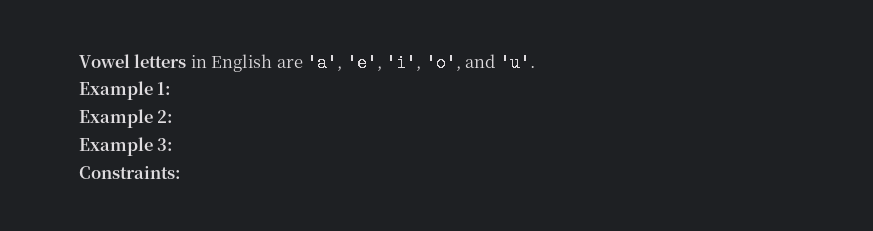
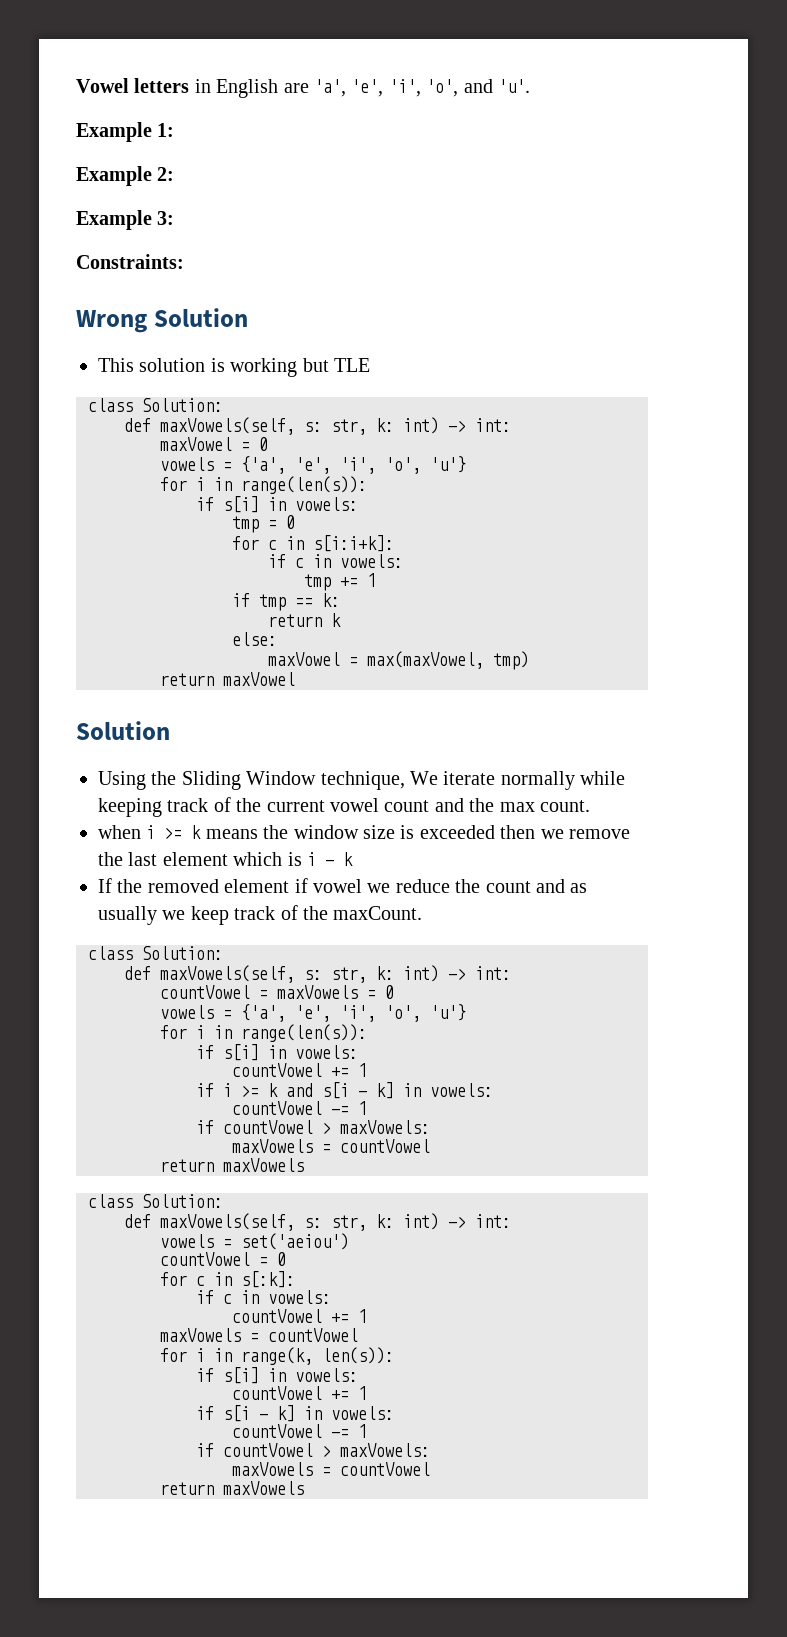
+ Wrong Solution
+ This solution is working but TLE
+ class Solution:
+ def maxVowels(self, s: str, k: int) -> int:
+ maxVowel = 0
+ vowels = {'a', 'e', 'i', 'o', 'u'}
+ for i in range(len(s)):
+ if s[i] in vowels:
+ tmp = 0
+ for c in s[i:i+k]:
+ if c in vowels:
+ tmp += 1
+ if tmp == k:
+ return k
+ else:
+ maxVowel = max(maxVowel, tmp)
+ return maxVowel
+ Solution
+ Using the Sliding Window technique, We iterate normally while keeping track of the current vowel count and the max count.
+ when i >= k means the window size is exceeded then we remove the last element which is i - k
+ If the removed element if vowel we reduce the count and as usually we keep track of the maxCount.
+ class Solution:
+ def maxVowels(self, s: str, k: int) -> int:
+ countVowel = maxVowels = 0
+ vowels = {'a', 'e', 'i', 'o', 'u'}
+ for i in range(len(s)):
+ if s[i] in vowels:
+ countVowel += 1
+ if i >= k and s[i - k] in vowels:
+ countVowel -= 1
+ if countVowel > maxVowels:
+ maxVowels = countVowel
+ return maxVowels
+ class Solution:
+ def maxVowels(self, s: str, k: int) -> int:
+ vowels = set('aeiou')
+ countVowel = 0
+ for c in s[:k]:
+ if c in vowels:
+ countVowel += 1
+ maxVowels = countVowel
+ for i in range(k, len(s)):
+ if s[i] in vowels:
+ countVowel += 1
+ if s[i - k] in vowels:
+ countVowel -= 1
+ if countVowel > maxVowels:
+ maxVowels = countVowel
+ return maxVowels

